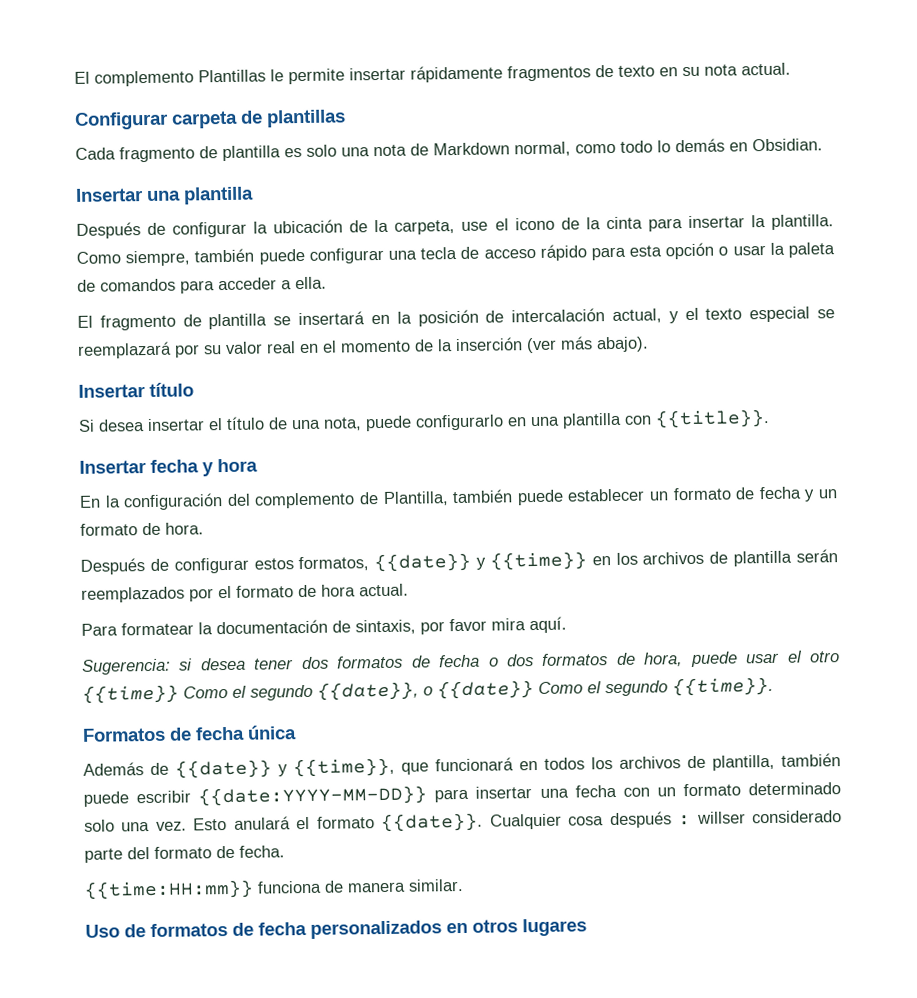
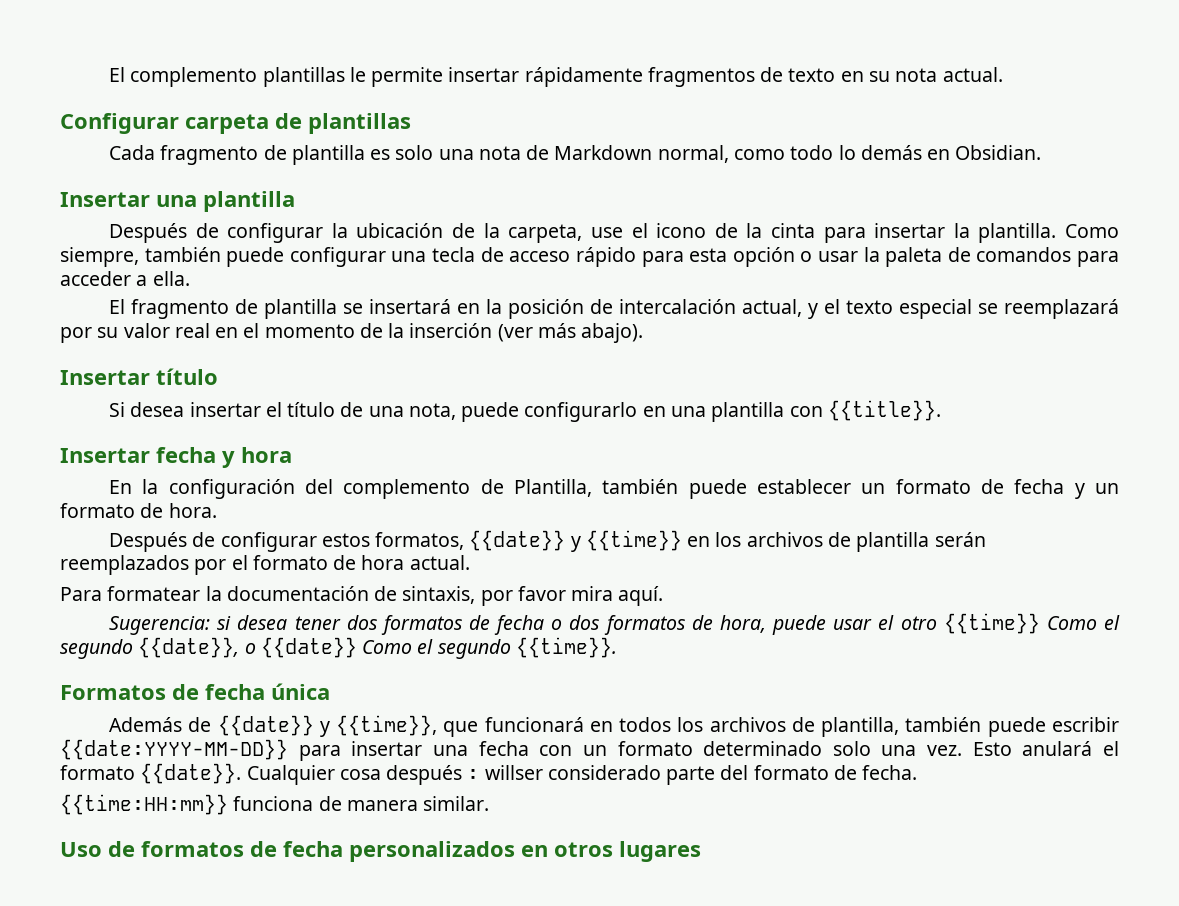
- El complemento Plantillas le permite insertar rápidamente fragmentos de texto en su nota actual.
+ El complemento plantillas le permite insertar rápidamente fragmentos de texto en su nota actual.

